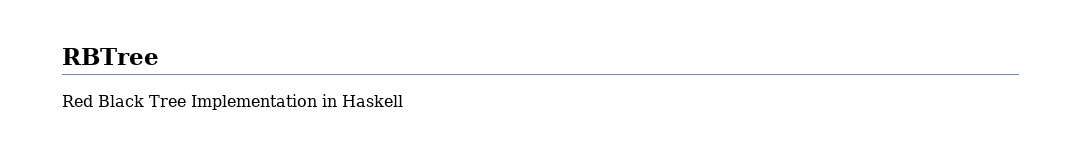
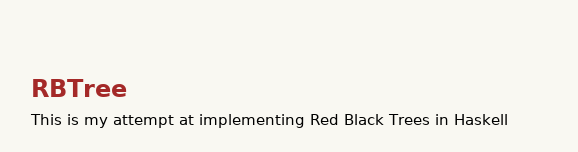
- Red Black Tree Implementation in Haskell
+ This is my attempt at implementing Red Black Trees in Haskell

